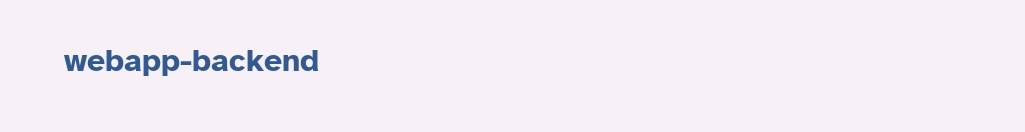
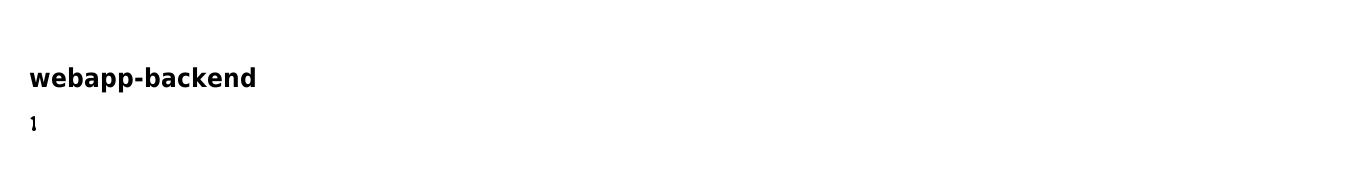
+ 1

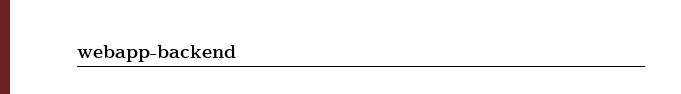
- 1

